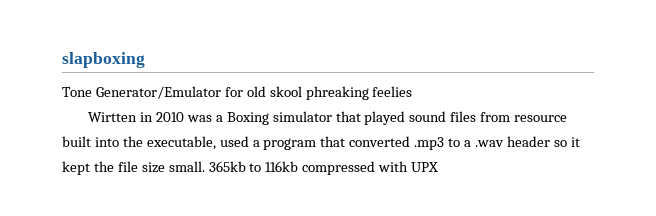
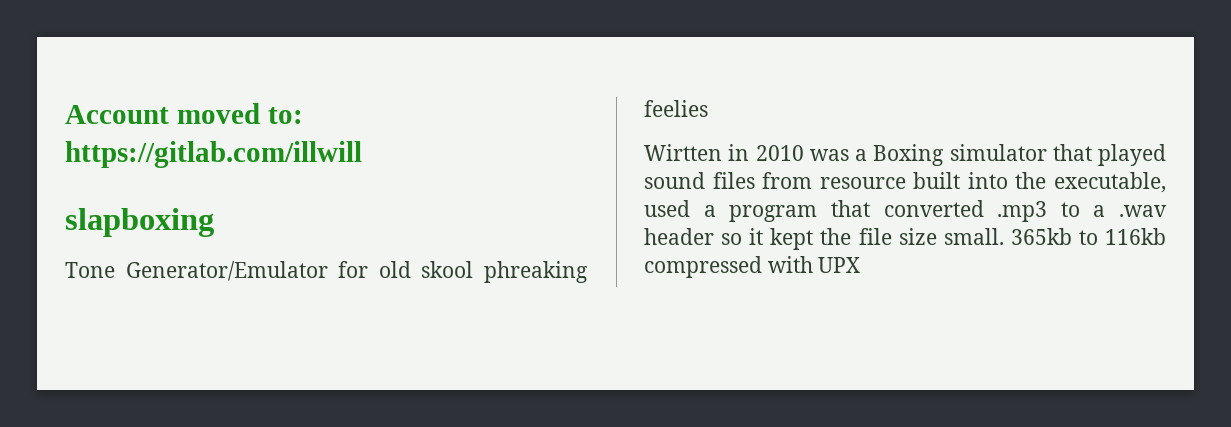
+ Account moved to: https://gitlab.com/illwill

